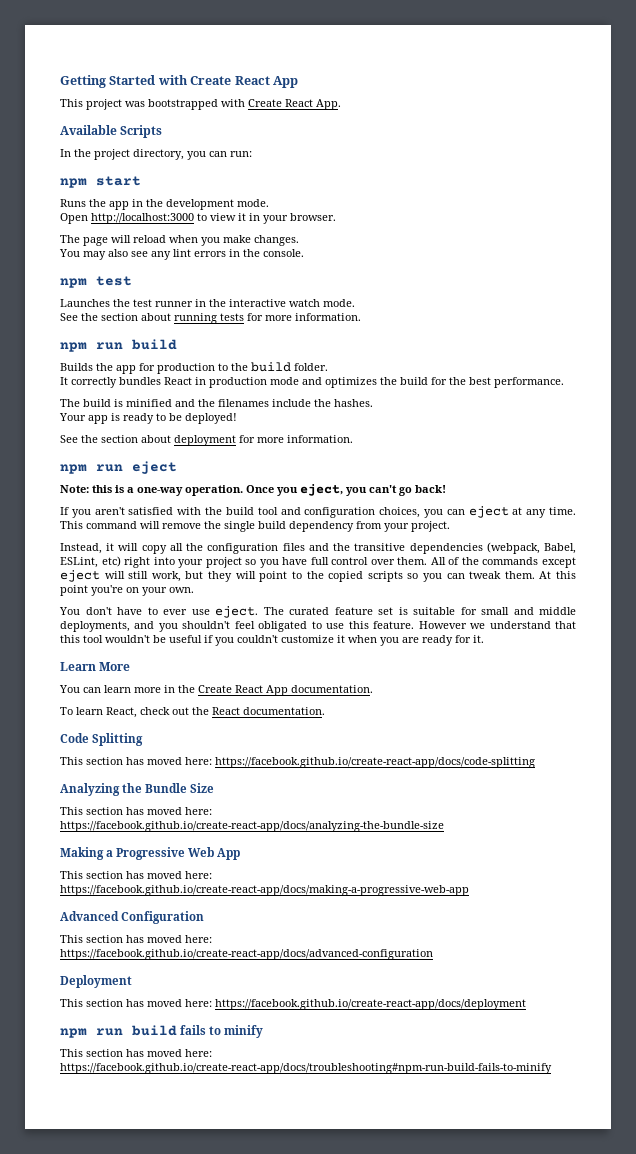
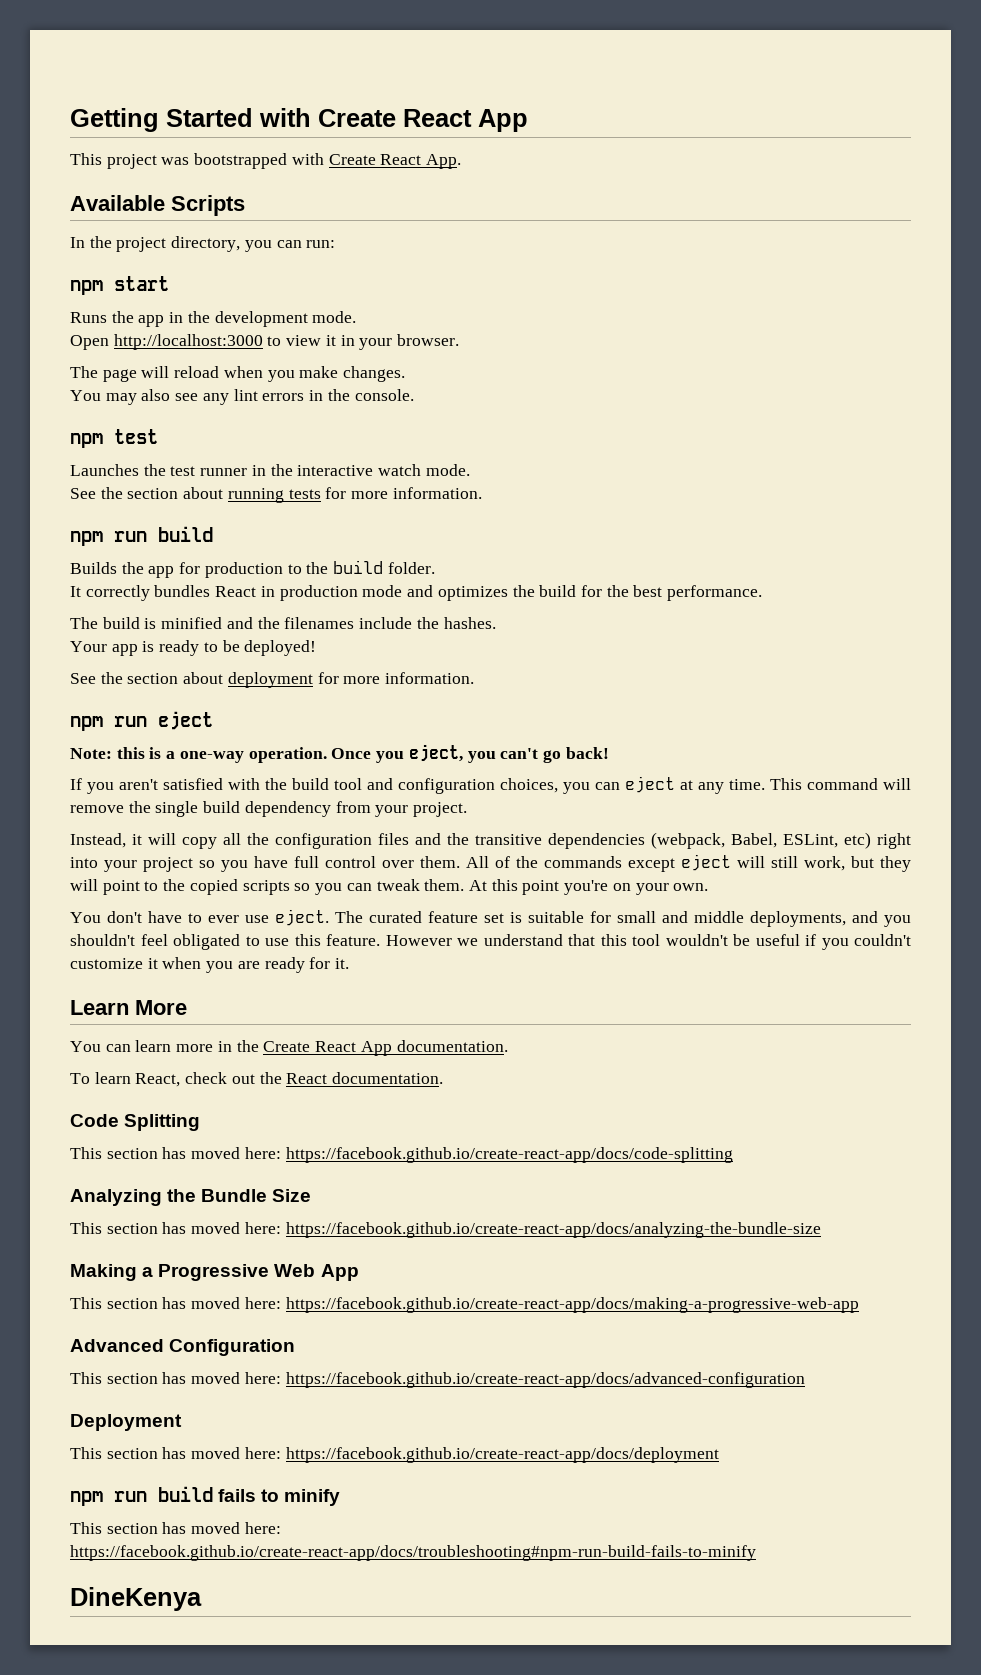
+ DineKenya

